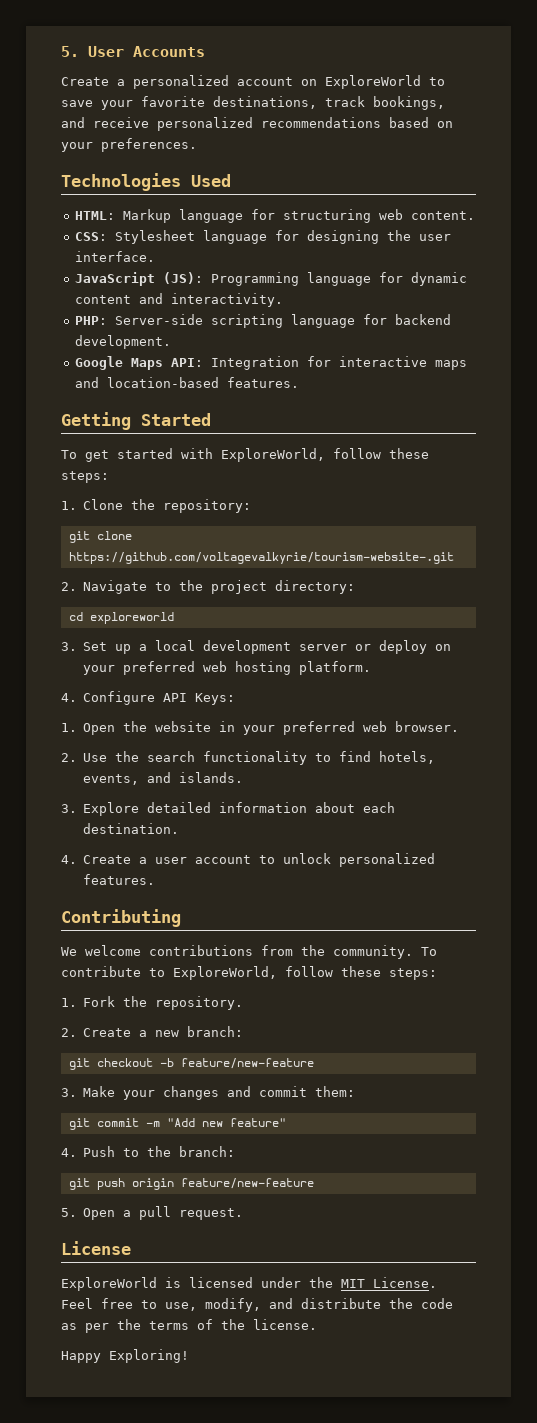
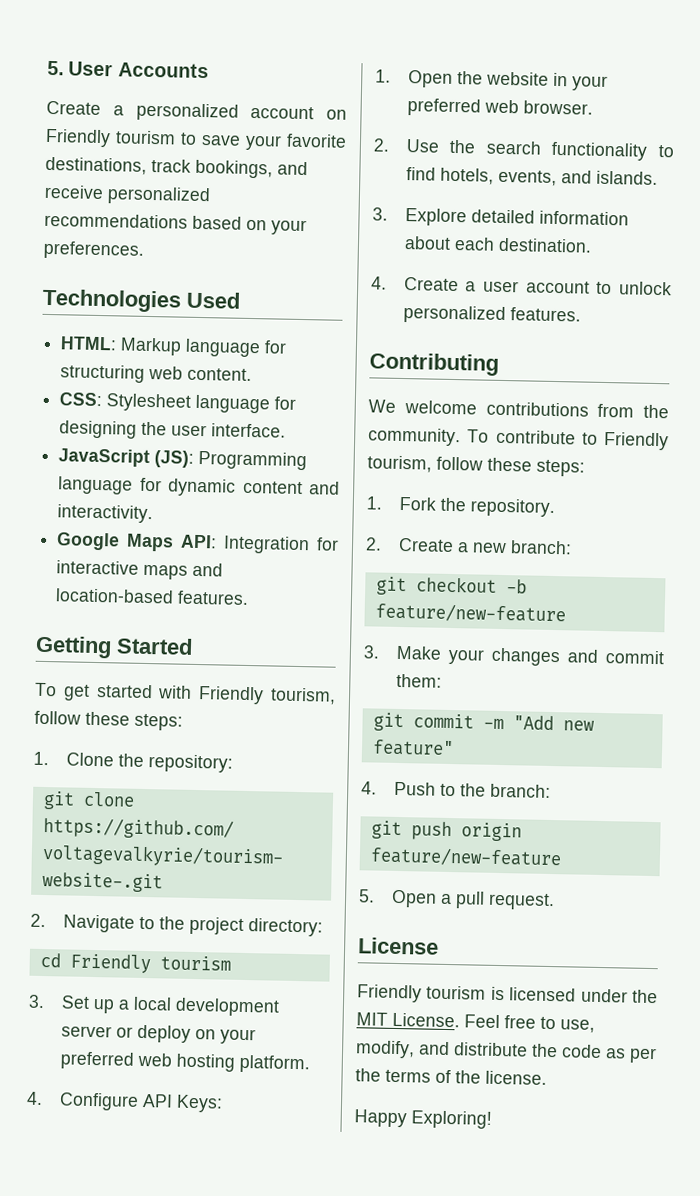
- Create a personalized account on ExploreWorld to save your favorite destinations, track bookings, and receive personalized recommendations based on your preferences.
+ Create a personalized account on Friendly tourism to save your favorite destinations, track bookings, and receive personalized recommendations based on your preferences.
- PHP: Server-side scripting language for backend development.
- To get started with ExploreWorld, follow these steps:
+ To get started with Friendly tourism, follow these steps:
- cd exploreworld
+ cd Friendly tourism
- To contribute to ExploreWorld, follow these steps:
+ To contribute to Friendly tourism, follow these steps:
- ExploreWorld is licensed under the MIT License.
+ Friendly tourism is licensed under the MIT License.

